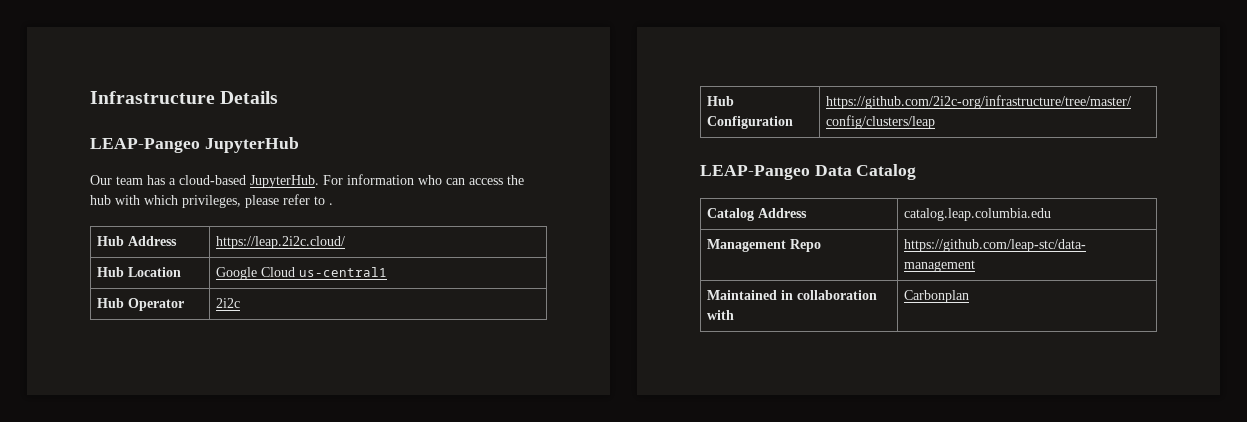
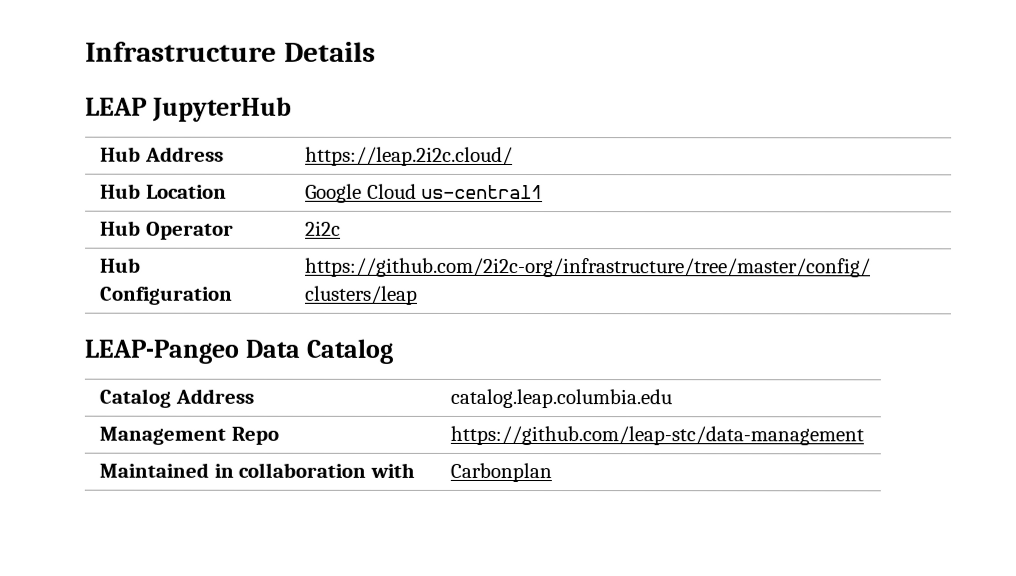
- LEAP-Pangeo JupyterHub
+ LEAP JupyterHub
- Our team has a cloud-based JupyterHub. For information who can access the hub with which privileges, please refer to .

